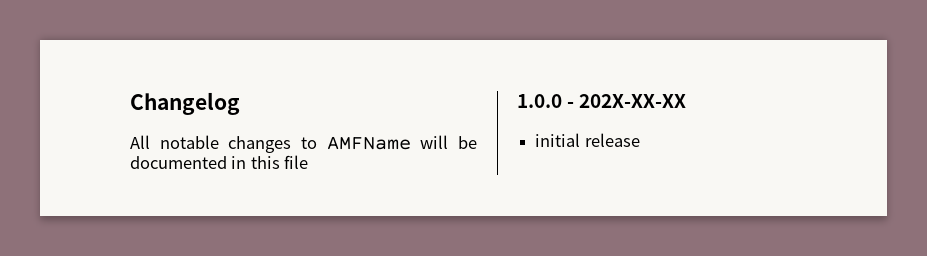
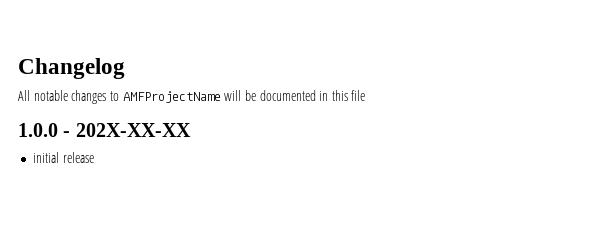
- All notable changes to AMFName will be documented in this file
+ All notable changes to AMFProjectName will be documented in this file

